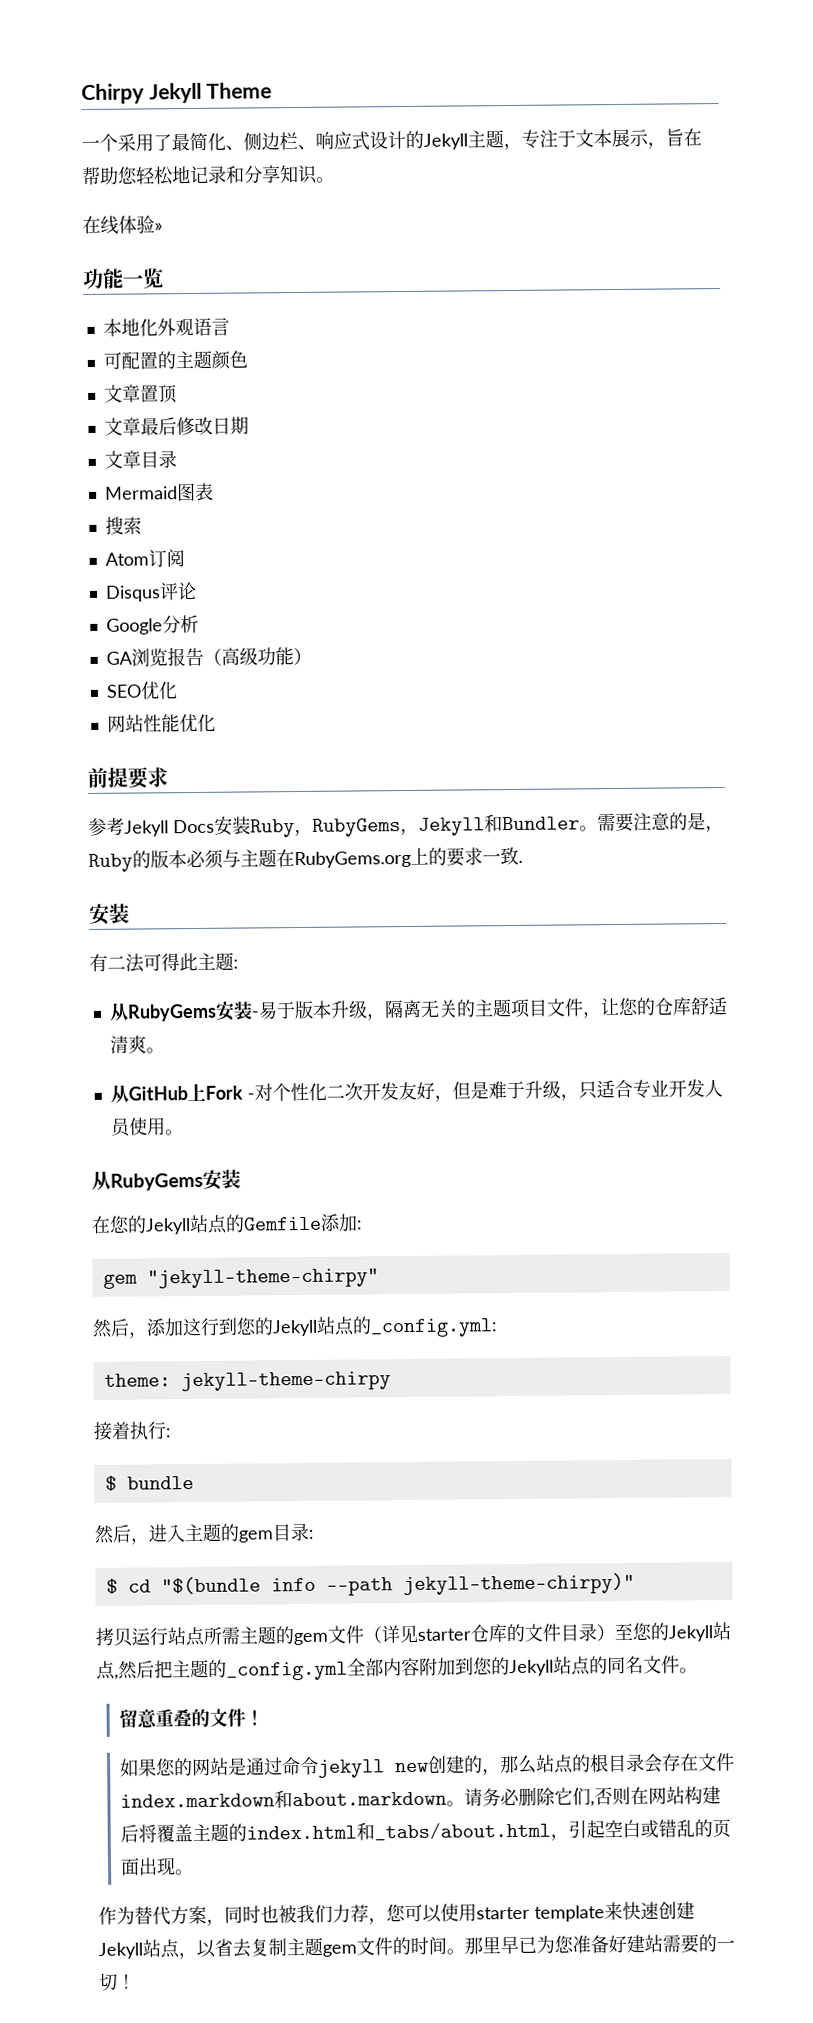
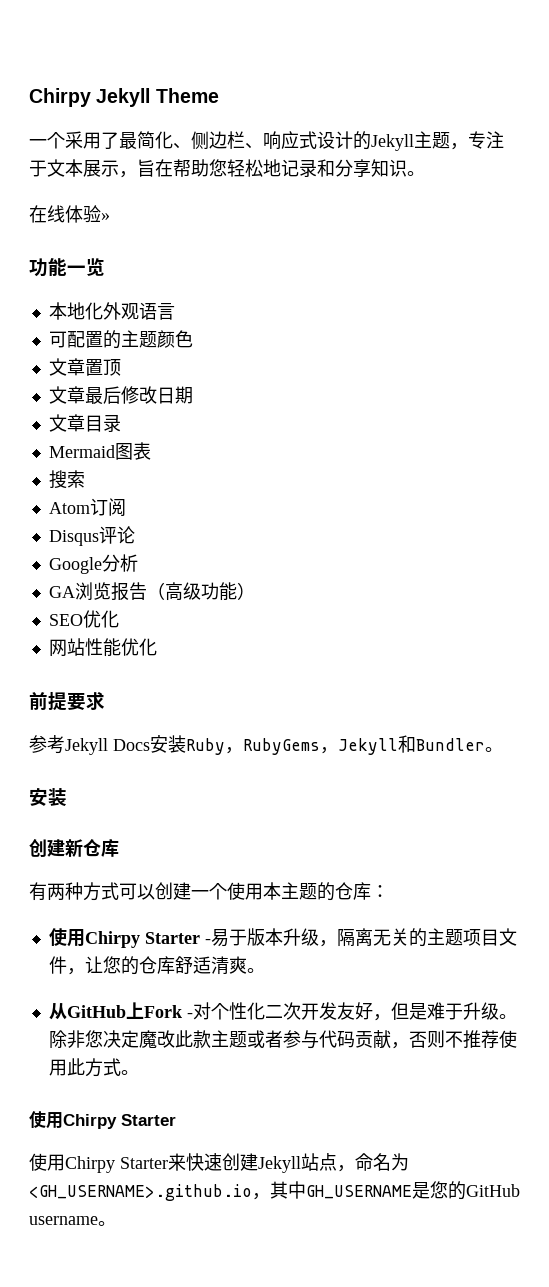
- 参考Jekyll Docs安装Ruby，RubyGems，Jekyll和Bundler。需要注意的是，Ruby的版本必须与主题在RubyGems.org上的要求一致.
+ 参考Jekyll Docs安装Ruby，RubyGems，Jekyll和Bundler。
  安装
- 有二法可得此主题:
- 从RubyGems安装-易于版本升级，隔离无关的主题项目文件，让您的仓库舒适清爽。
+ 创建新仓库
+ 有两种方式可以创建一个使用本主题的仓库：
+ 使用Chirpy Starter -易于版本升级，隔离无关的主题项目文件，让您的仓库舒适清爽。
- 从GitHub上Fork -对个性化二次开发友好，但是难于升级，只适合专业开发人员使用。
- 从RubyGems安装
- 在您的Jekyll站点的Gemfile添加:
- gem "jekyll-theme-chirpy"
- 然后，添加这行到您的Jekyll站点的_config.yml:
- theme: jekyll-theme-chirpy
- 接着执行:
- $ bundle
- 然后，进入主题的gem目录:
- $ cd "$(bundle info --path jekyll-theme-chirpy)"
- 拷贝运行站点所需主题的gem文件（详见starter仓库的文件目录）至您的Jekyll站点,然后把主题的_config.yml全部内容附加到您的Jekyll站点的同名文件。
- 留意重叠的文件！
- 如果您的网站是通过命令jekyll new创建的，那么站点的根目录会存在文件index.markdown和about.markdown。请务必删除它们,否则在网站构建后将覆盖主题的index.html和_tabs/about.html，引起空白或错乱的页面出现。
- 作为替代方案，同时也被我们力荐，您可以使用starter template来快速创建Jekyll站点，以省去复制主题gem文件的时间。那里早已为您准备好建站需要的一切！
+ 从GitHub上Fork -对个性化二次开发友好，但是难于升级。除非您决定魔改此款主题或者参与代码贡献，否则不推荐使用此方式。
+ 使用Chirpy Starter
+ 使用Chirpy Starter来快速创建Jekyll站点，命名为<GH_USERNAME>.github.io，其中GH_USERNAME是您的GitHub username。

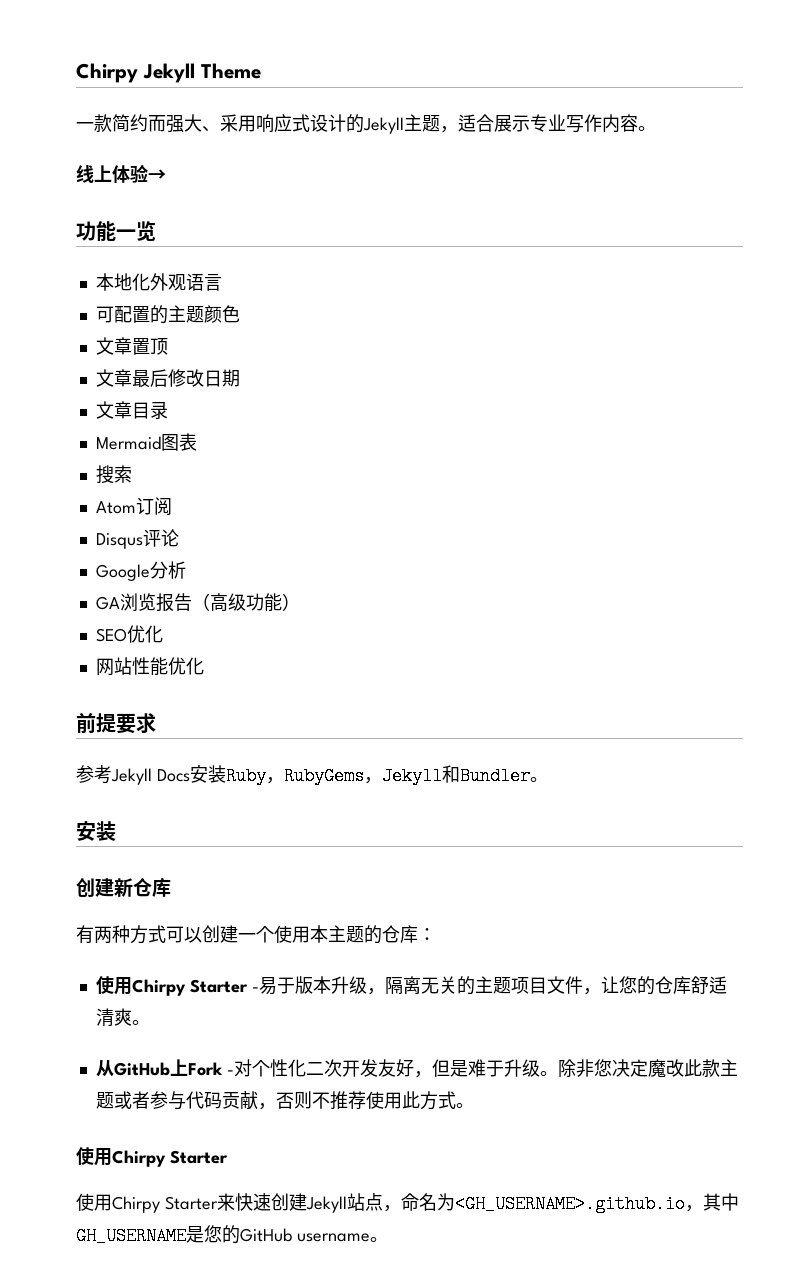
- 一个采用了最简化、侧边栏、响应式设计的Jekyll主题，专注于文本展示，旨在帮助您轻松地记录和分享知识。
- 在线体验»
+ 一款简约而强大、采用响应式设计的Jekyll主题，适合展示专业写作内容。
+ 线上体验→

